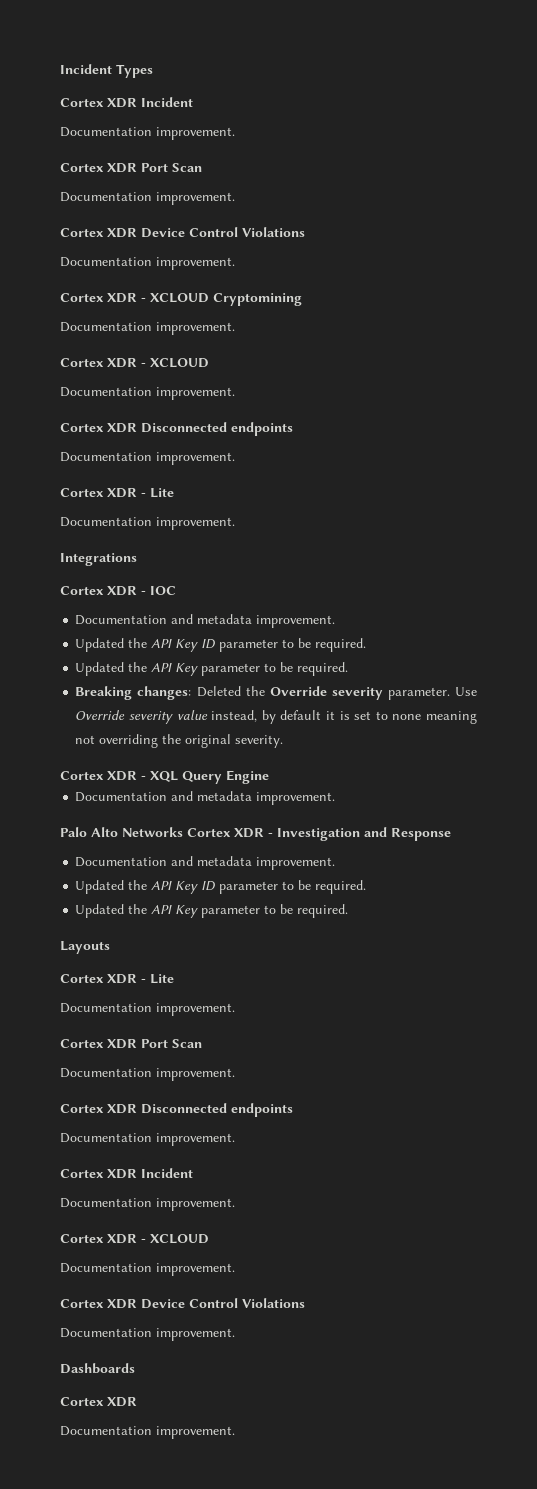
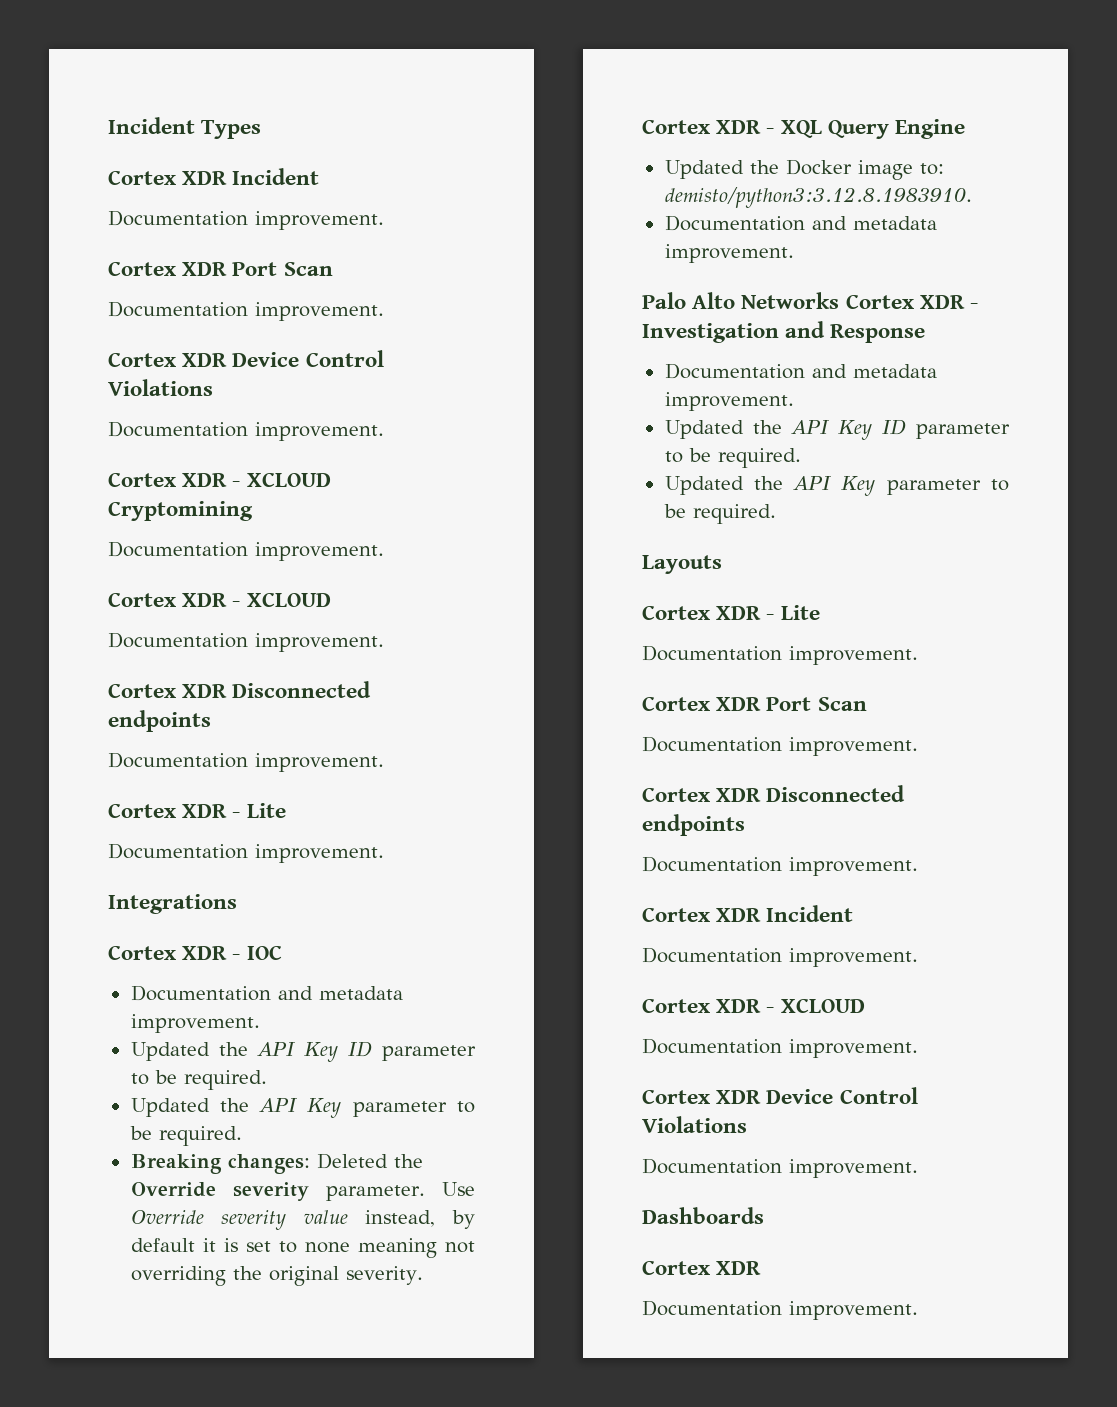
+ Updated the Docker image to: demisto/python3:3.12.8.1983910.

